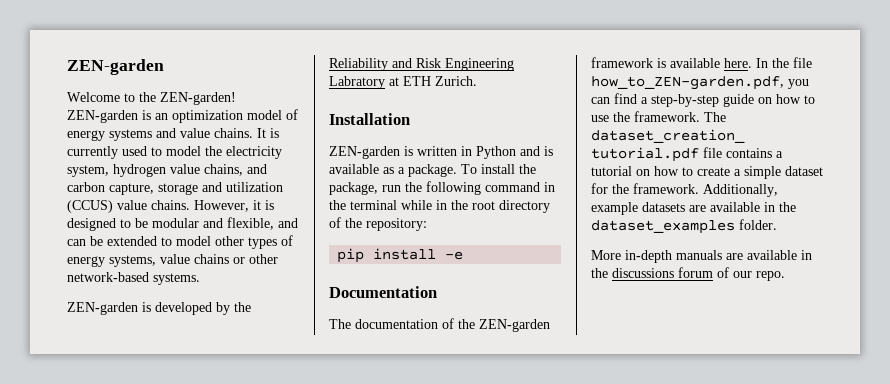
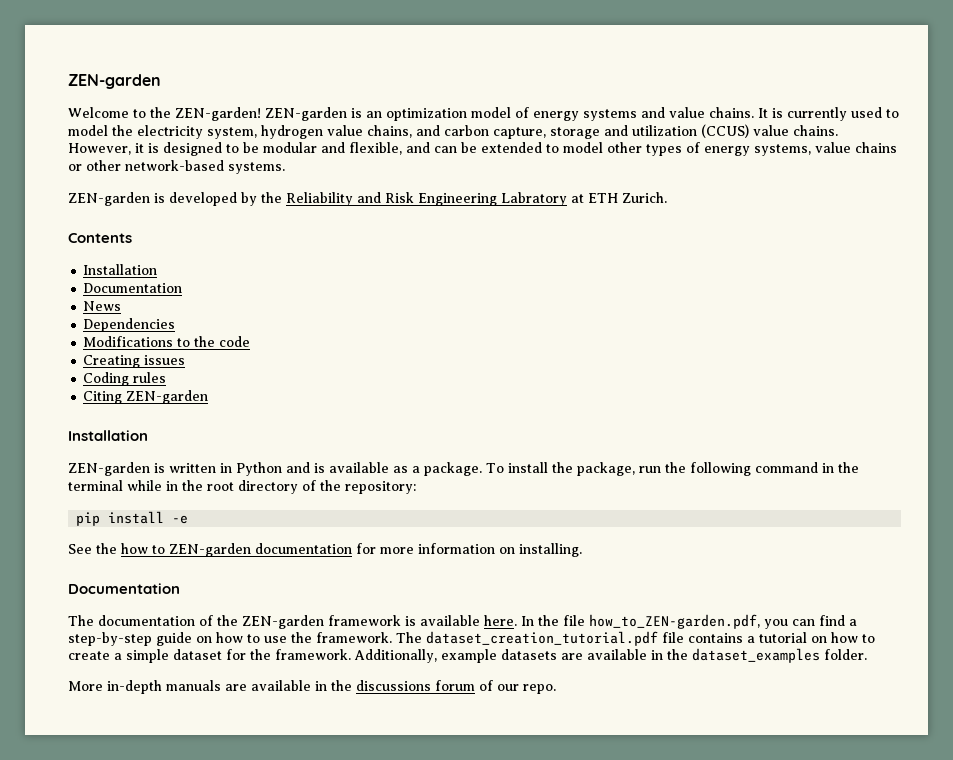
+ Contents
+ Installation
+ Documentation
+ News
+ Dependencies
+ Modifications to the code
+ Creating issues
+ Coding rules
+ Citing ZEN-garden
+ See the how to ZEN-garden documentation for more information on installing.

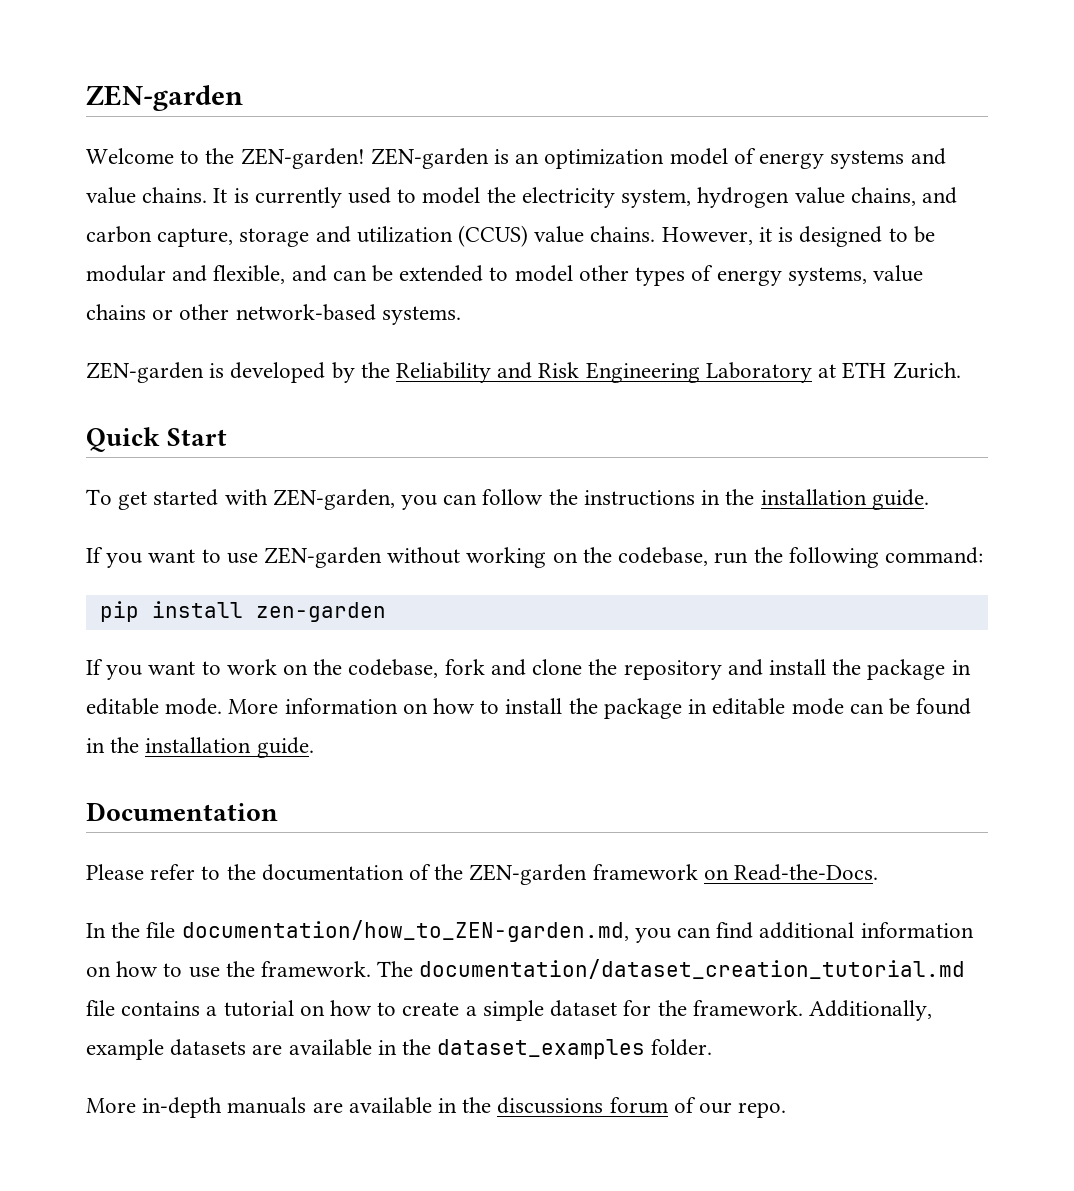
- ZEN-garden is developed by the Reliability and Risk Engineering Labratory at ETH Zurich.
+ ZEN-garden is developed by the Reliability and Risk Engineering Laboratory at ETH Zurich.
- Contents
- Installation
+ Quick Start
+ To get started with ZEN-garden, you can follow the instructions in the installation guide.
+ If you want to use ZEN-garden without working on the codebase, run the following command:
+ pip install zen-garden
+ If you want to work on the codebase, fork and clone the repository and install the package in editable mode. More information on how to install the package in editable mode can be found in the installation guide.
  Documentation
- News
- Dependencies
- Modifications to the code
- Creating issues
- Coding rules
- Citing ZEN-garden
- Installation
- ZEN-garden is written in Python and is available as a package. To install the package, run the following command in the terminal while in the root directory of the repository:
- pip install -e
- See the how to ZEN-garden documentation for more information on installing.
- Documentation
- The documentation of the ZEN-garden framework is available here. In the file how_to_ZEN-garden.pdf, you can find a step-by-step guide on how to use the framework.
+ Please refer to the documentation of the ZEN-garden framework on Read-the-Docs.
+ In the file documentation/how_to_ZEN-garden.md, you can find additional information on how to use the framework.
- The dataset_creation_tutorial.pdf file contains a tutorial on how to create a simple dataset for the framework.
+ The documentation/dataset_creation_tutorial.md file contains a tutorial on how to create a simple dataset for the framework.

